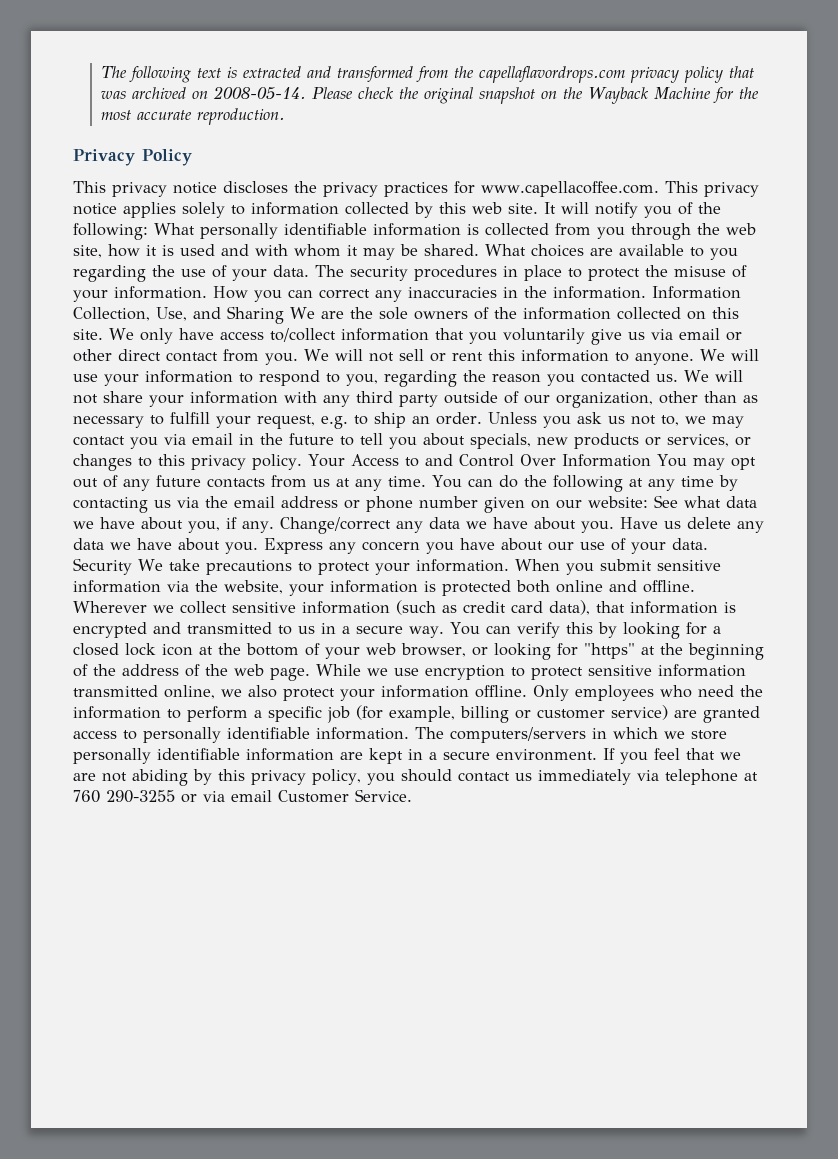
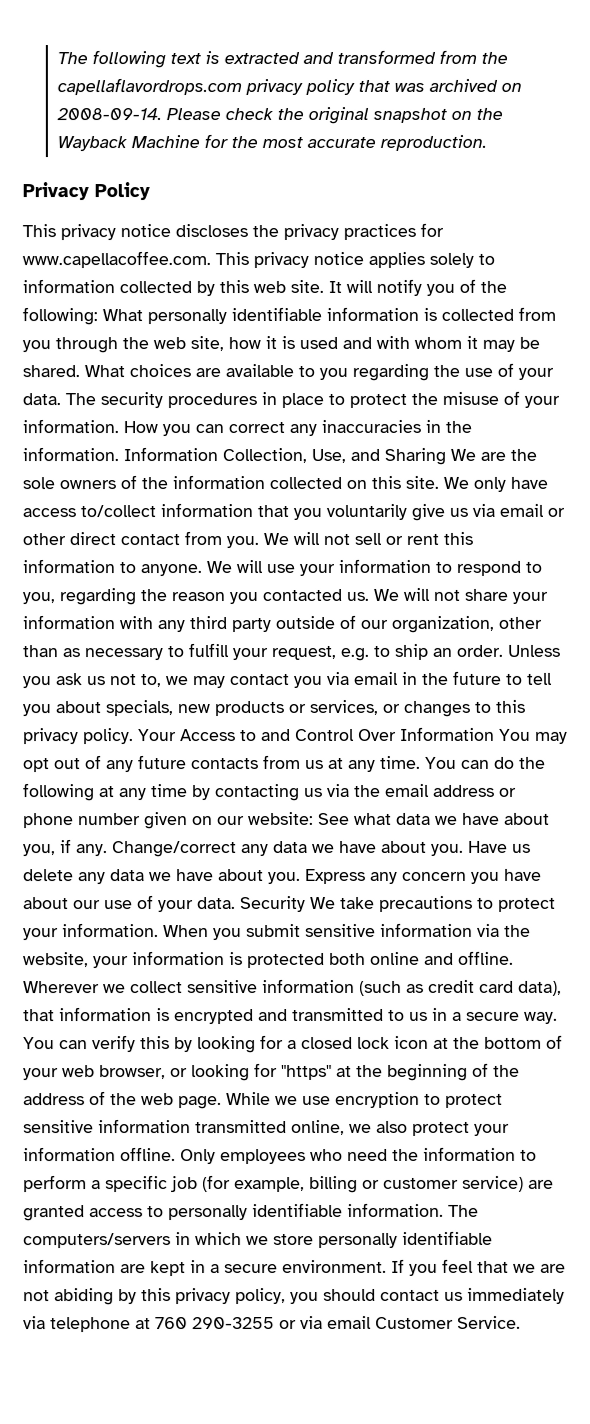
- The following text is extracted and transformed from the capellaflavordrops.com privacy policy that was archived on 2008-05-14.
+ The following text is extracted and transformed from the capellaflavordrops.com privacy policy that was archived on 2008-09-14.

